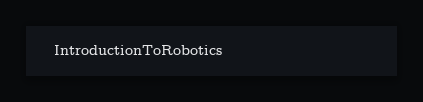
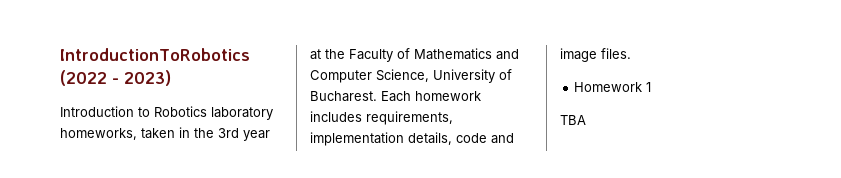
- IntroductionToRobotics
+ IntroductionToRobotics (2022 - 2023)
+ Introduction to Robotics laboratory homeworks, taken in the 3rd year at the Faculty of Mathematics and Computer Science, University of Bucharest. Each homework includes requirements, implementation details, code and image files.
+ Homework 1
+ TBA

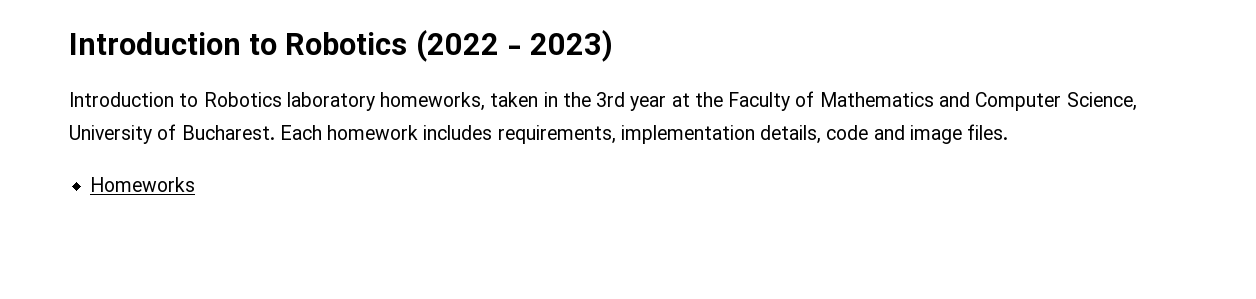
- IntroductionToRobotics (2022 - 2023)
+ Introduction to Robotics (2022 - 2023)
- Homework 1
- TBA
+ Homeworks

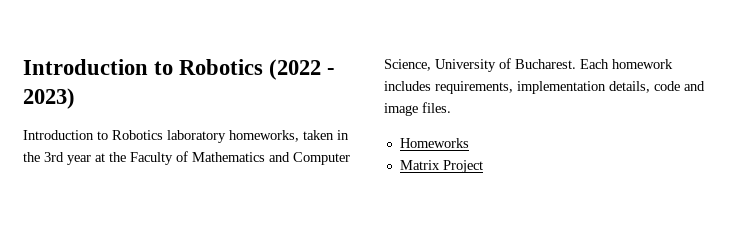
+ Matrix Project

